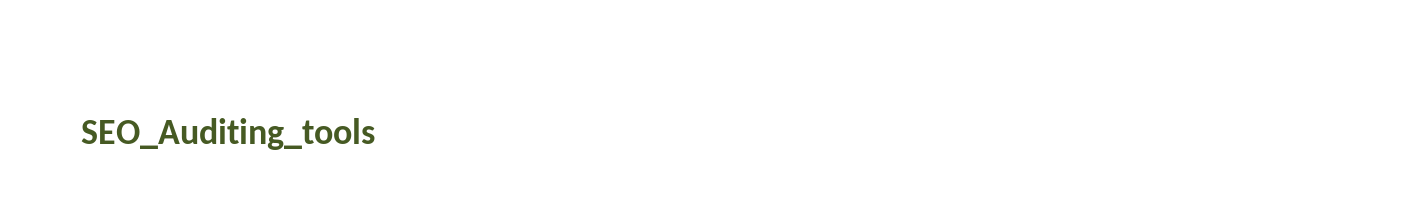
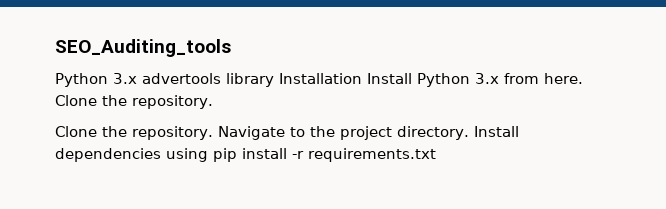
+ Python 3.x advertools library Installation Install Python 3.x from here. Clone the repository.
+ Clone the repository. Navigate to the project directory. Install dependencies using pip install -r requirements.txt

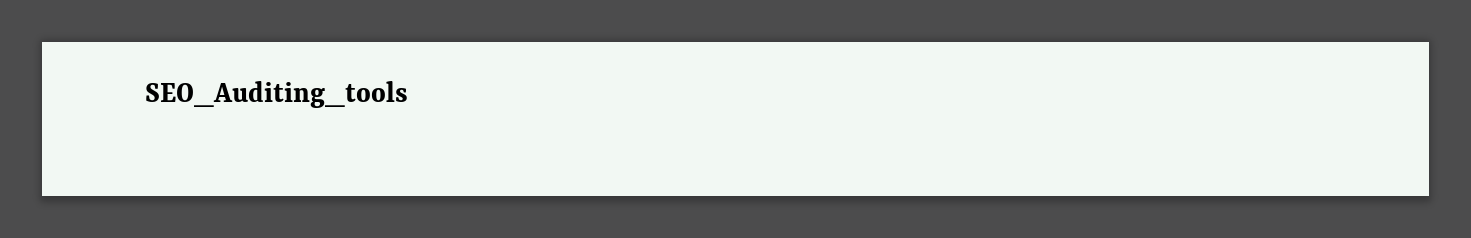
- Python 3.x advertools library Installation Install Python 3.x from here. Clone the repository.
- Clone the repository. Navigate to the project directory. Install dependencies using pip install -r requirements.txt

